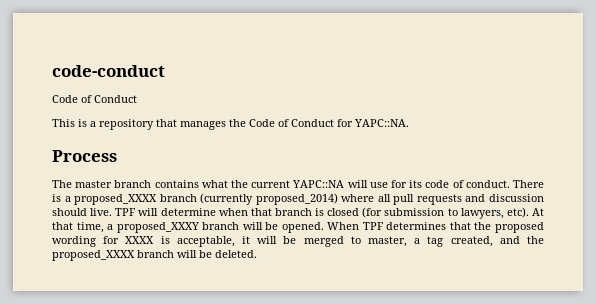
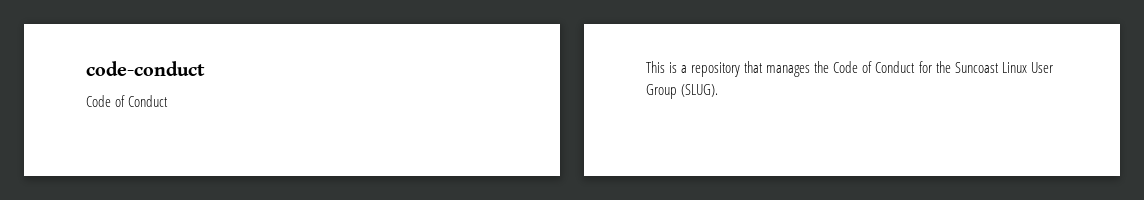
- This is a repository that manages the Code of Conduct for YAPC::NA.
- Process
- The master branch contains what the current YAPC::NA will use for its code of conduct. There is a proposed_XXXX branch (currently proposed_2014) where all pull requests and discussion should live. TPF will determine when that branch is closed (for submission to lawyers, etc). At that time, a proposed_XXXY branch will be opened. When TPF determines that the proposed wording for XXXX is acceptable, it will be merged to master, a tag created, and the proposed_XXXX branch will be deleted.
+ This is a repository that manages the Code of Conduct for the Suncoast Linux User Group (SLUG).

